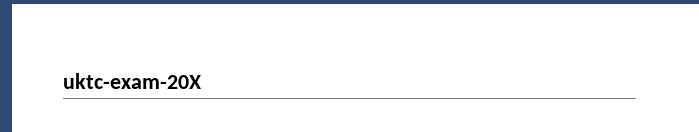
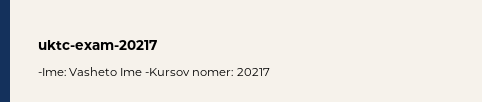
- uktc-exam-20X
+ uktc-exam-20217
+ -Ime: Vasheto Ime -Kursov nomer: 20217

